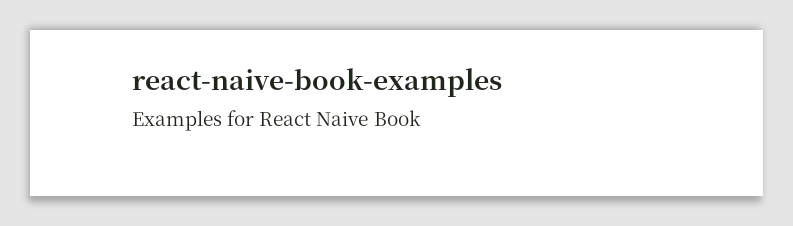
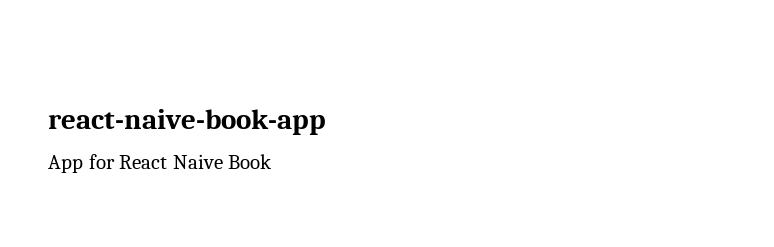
- react-naive-book-examples
- Examples for React Naive Book
+ react-naive-book-app
+ App for React Naive Book

